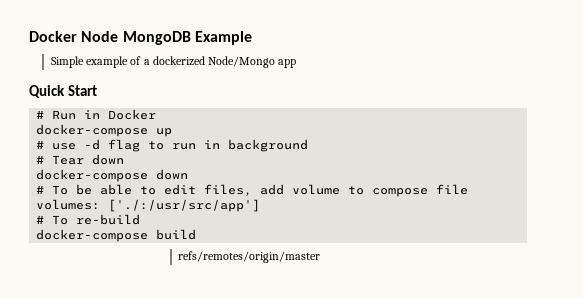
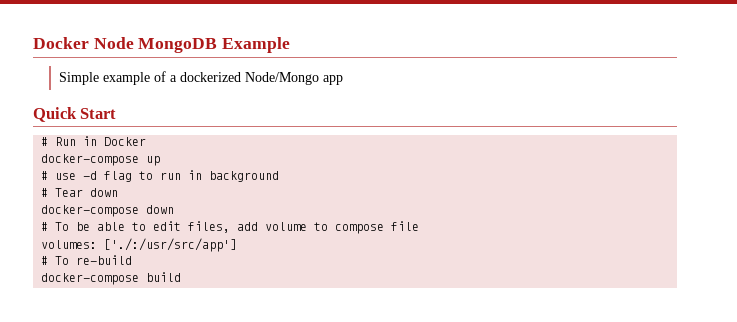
- refs/remotes/origin/master

